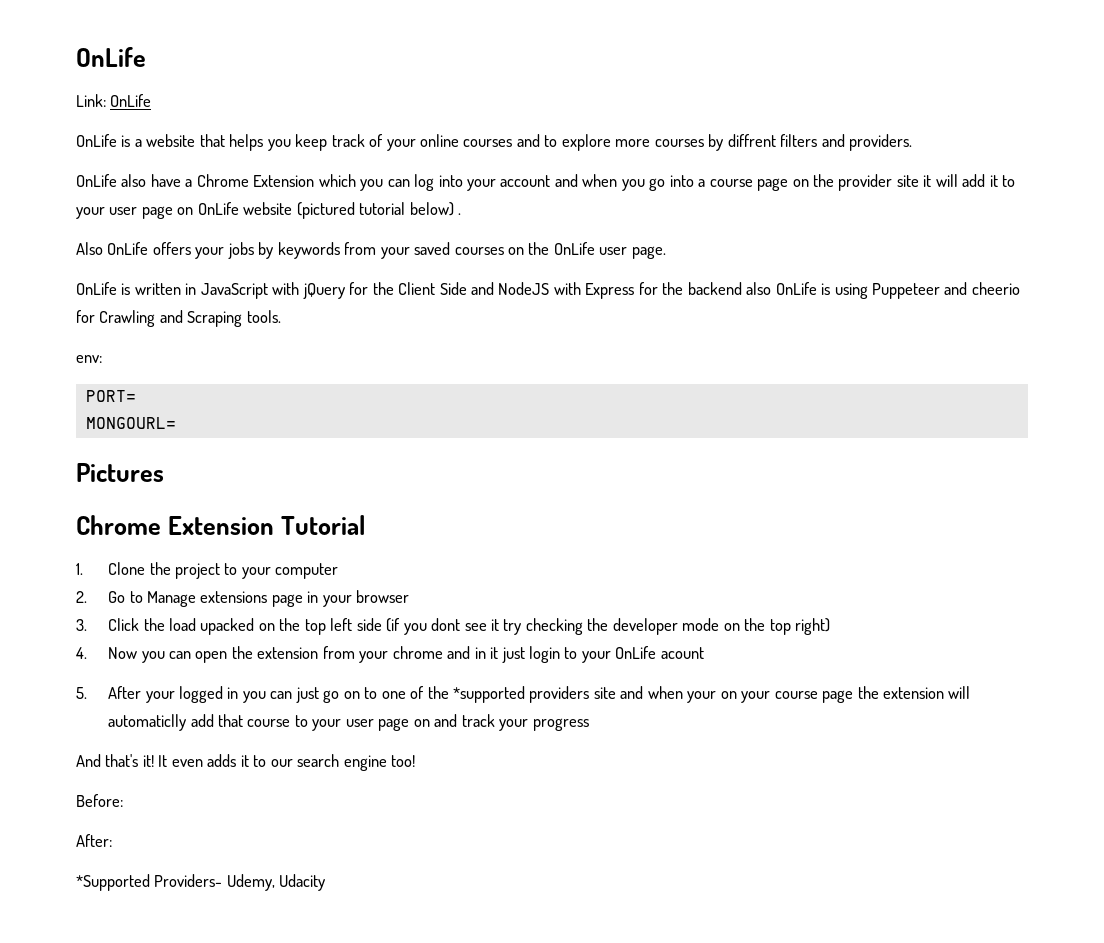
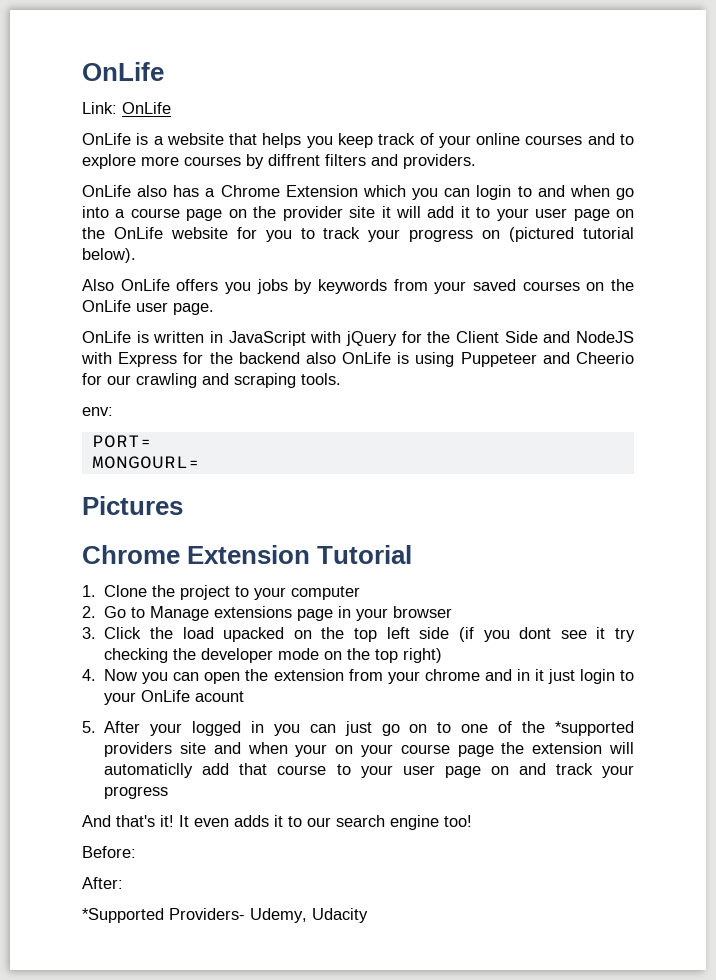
- OnLife also have a Chrome Extension which you can log into your account and when you go into a course page on the provider site it will add it to your user page on OnLife website (pictured tutorial below) .
+ OnLife also has a Chrome Extension which you can login to and when go into a course page on the provider site it will add it to your user page on the OnLife website for you to track your progress on (pictured tutorial below).
- Also OnLife offers your jobs by keywords from your saved courses on the OnLife user page.
+ Also OnLife offers you jobs by keywords from your saved courses on the OnLife user page.
- OnLife is written in JavaScript with jQuery for the Client Side and NodeJS with Express for the backend also OnLife is using Puppeteer and cheerio for Crawling and Scraping tools.
+ OnLife is written in JavaScript with jQuery for the Client Side and NodeJS with Express for the backend also OnLife is using Puppeteer and Cheerio for our crawling and scraping tools.

